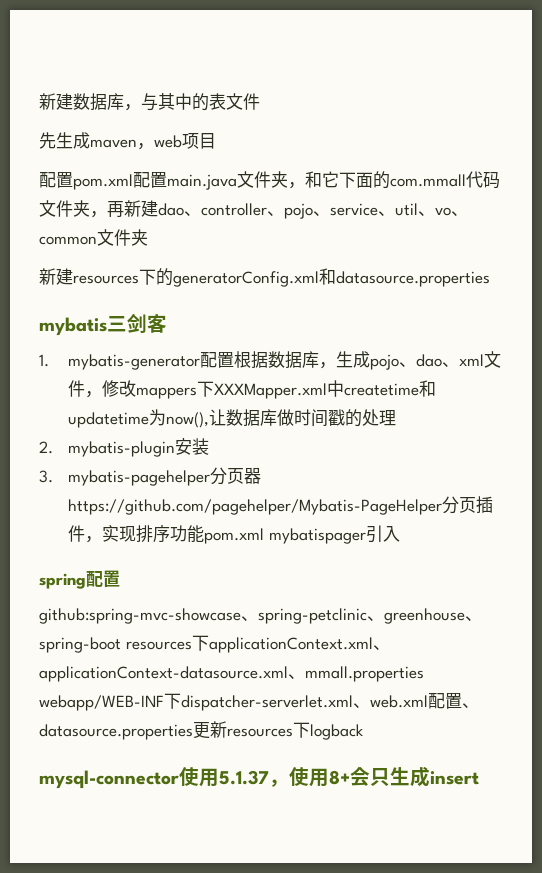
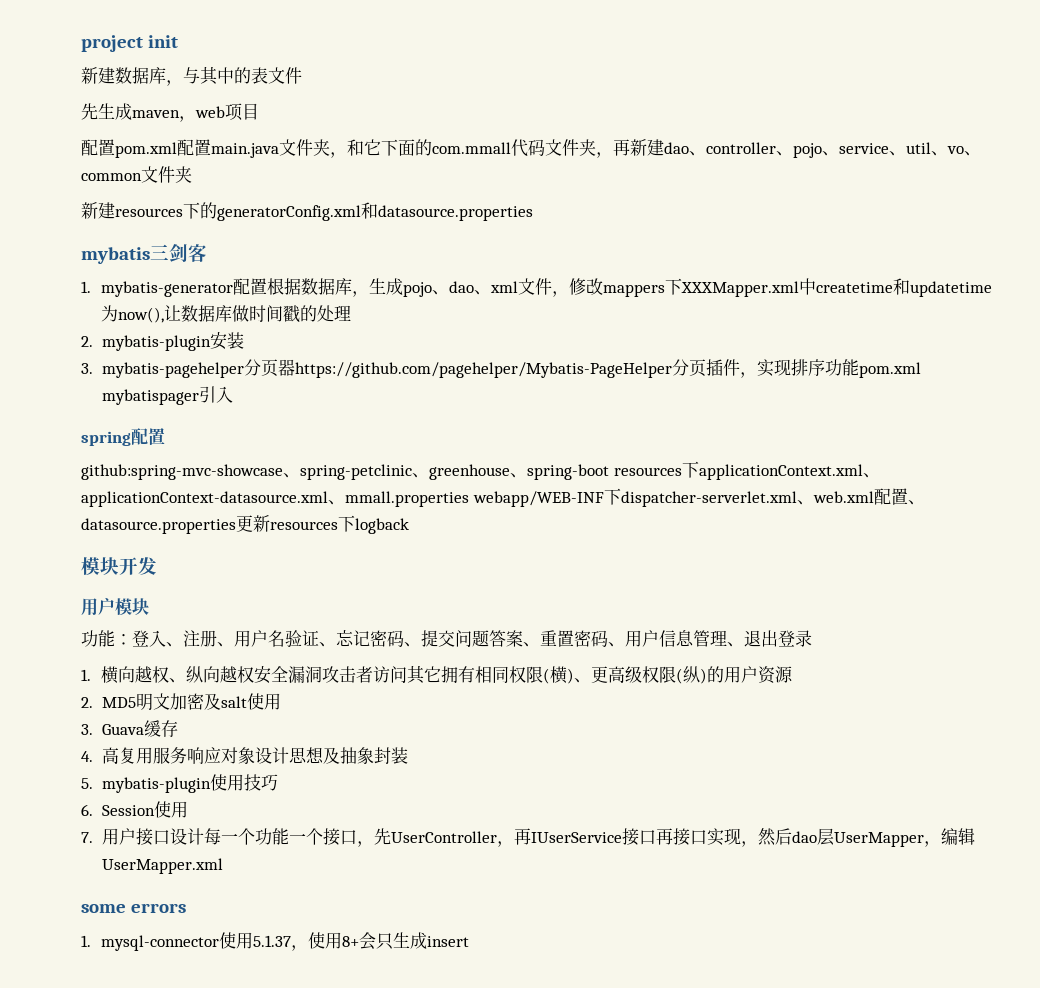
+ project init
- mysql-connector使用5.1.37，使用8+会只生成insert
+ 模块开发
+ 用户模块
+ 功能：登入、注册、用户名验证、忘记密码、提交问题答案、重置密码、用户信息管理、退出登录
+ 1.横向越权、纵向越权安全漏洞攻击者访问其它拥有相同权限(横)、更高级权限(纵)的用户资源
+ 2. MD5明文加密及salt使用
+ 3. Guava缓存
+ 4.高复用服务响应对象设计思想及抽象封装
+ 5. mybatis-plugin使用技巧
+ 6. Session使用
+ 7.用户接口设计每一个功能一个接口，先UserController，再IUserService接口再接口实现，然后dao层UserMapper，编辑UserMapper.xml
+ some errors
+ 1. mysql-connector使用5.1.37，使用8+会只生成insert

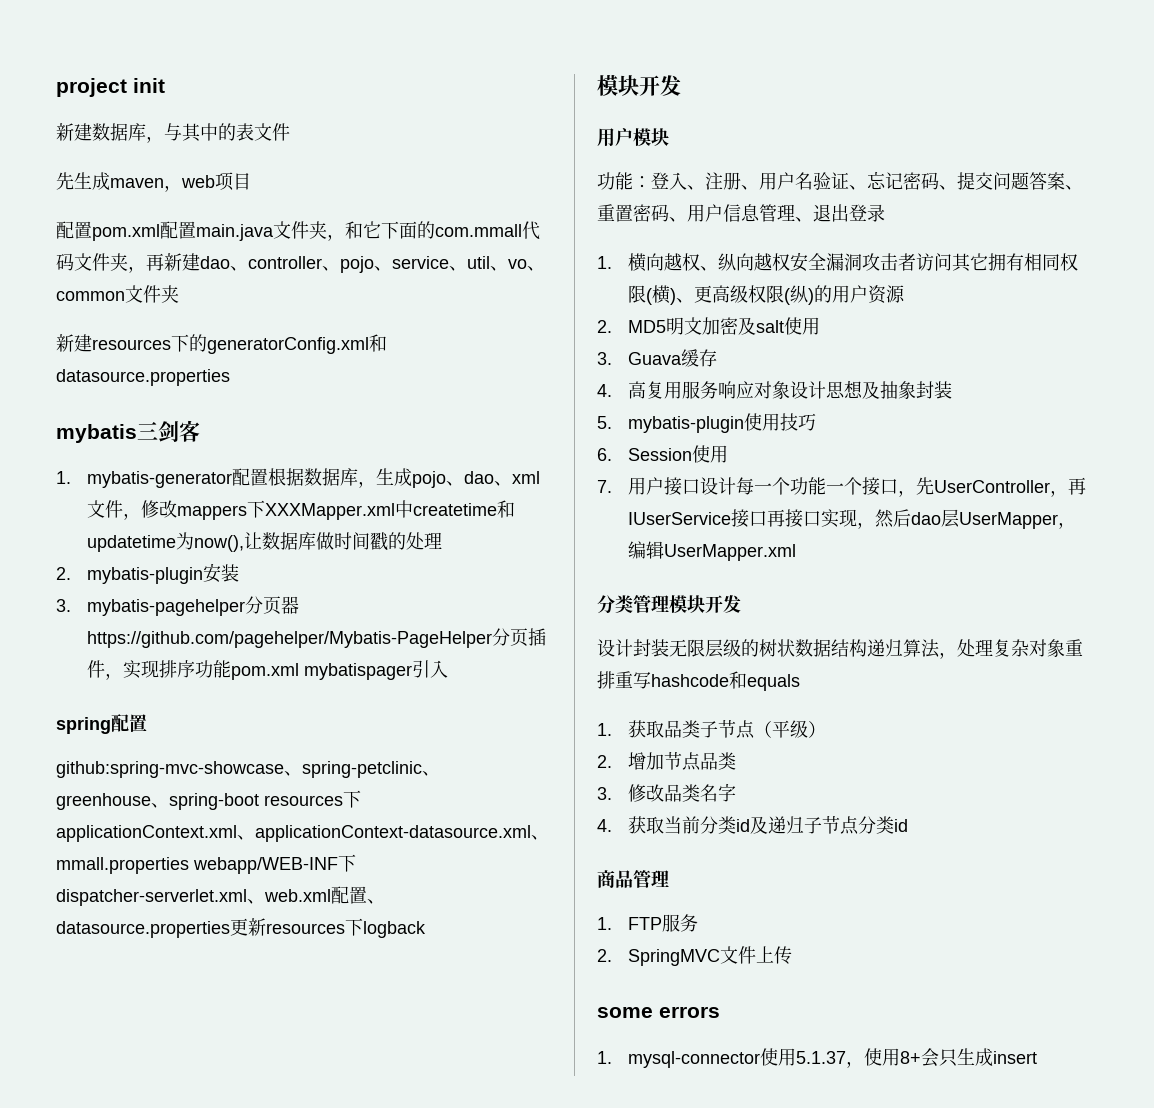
+ 分类管理模块开发
+ 设计封装无限层级的树状数据结构递归算法，处理复杂对象重排重写hashcode和equals
+ 1.获取品类子节点（平级）
+ 2.增加节点品类
+ 3.修改品类名字
+ 4.获取当前分类id及递归子节点分类id
+ 商品管理
+ 1. FTP服务
+ 2. SpringMVC文件上传

